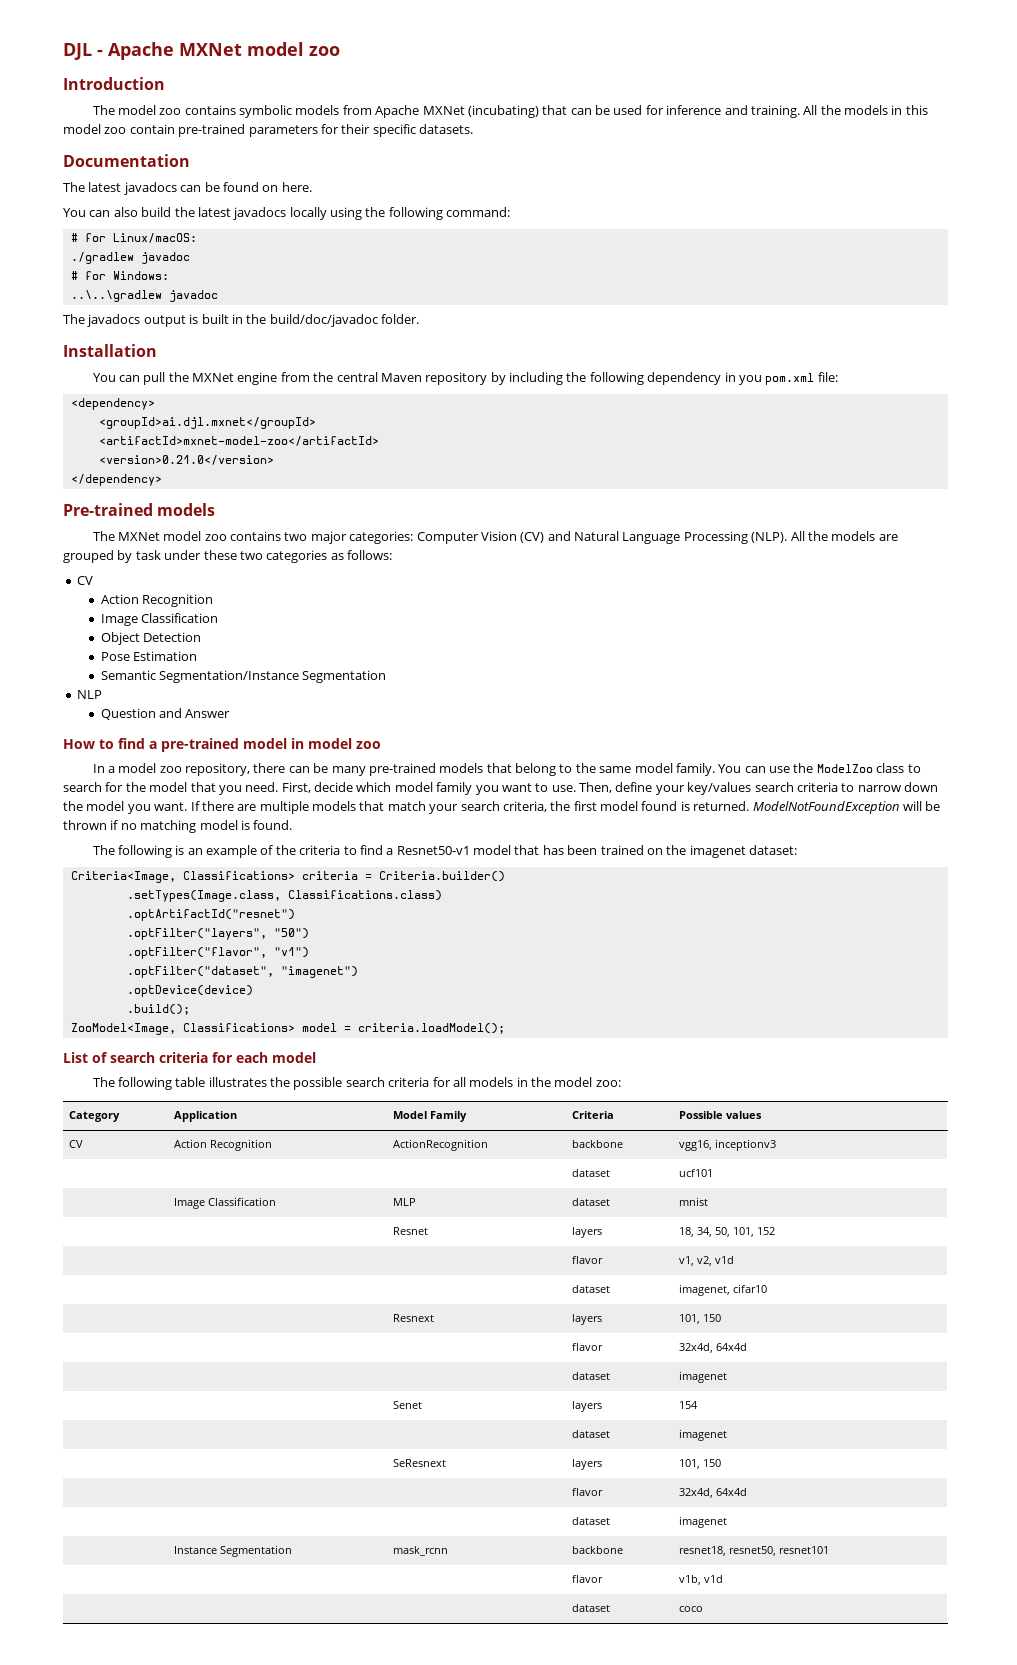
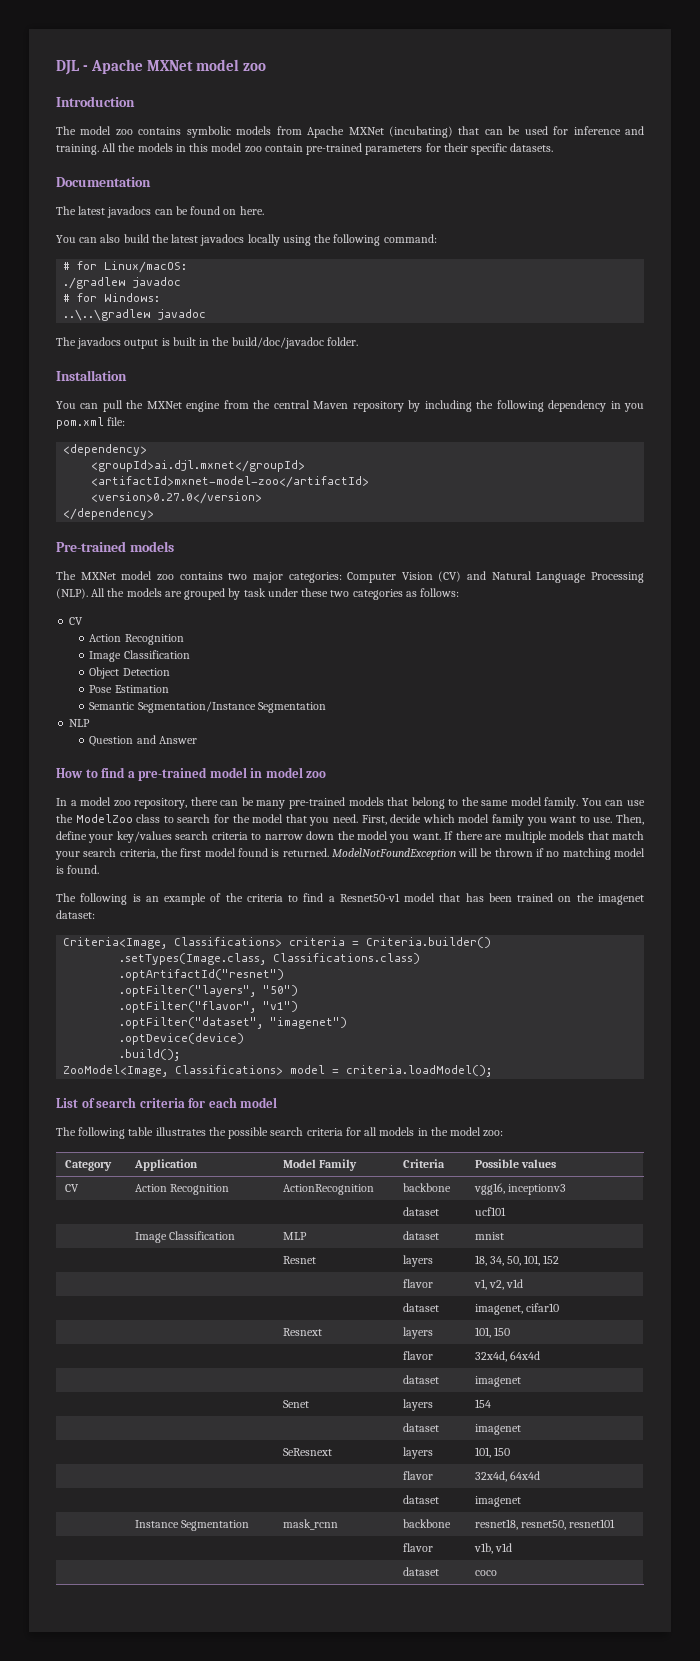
- <version>0.21.0</version>
+ <version>0.27.0</version>

